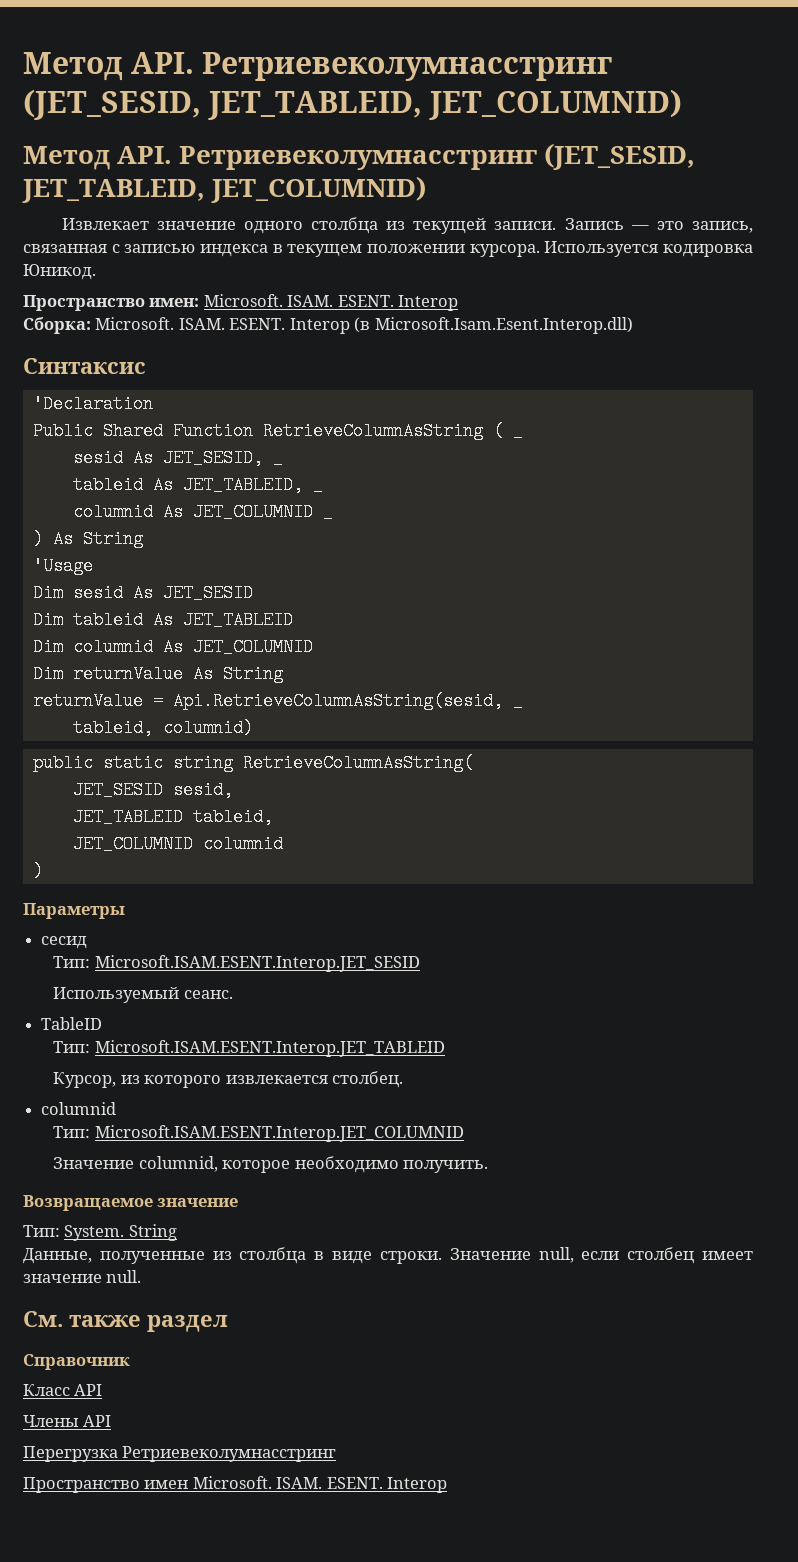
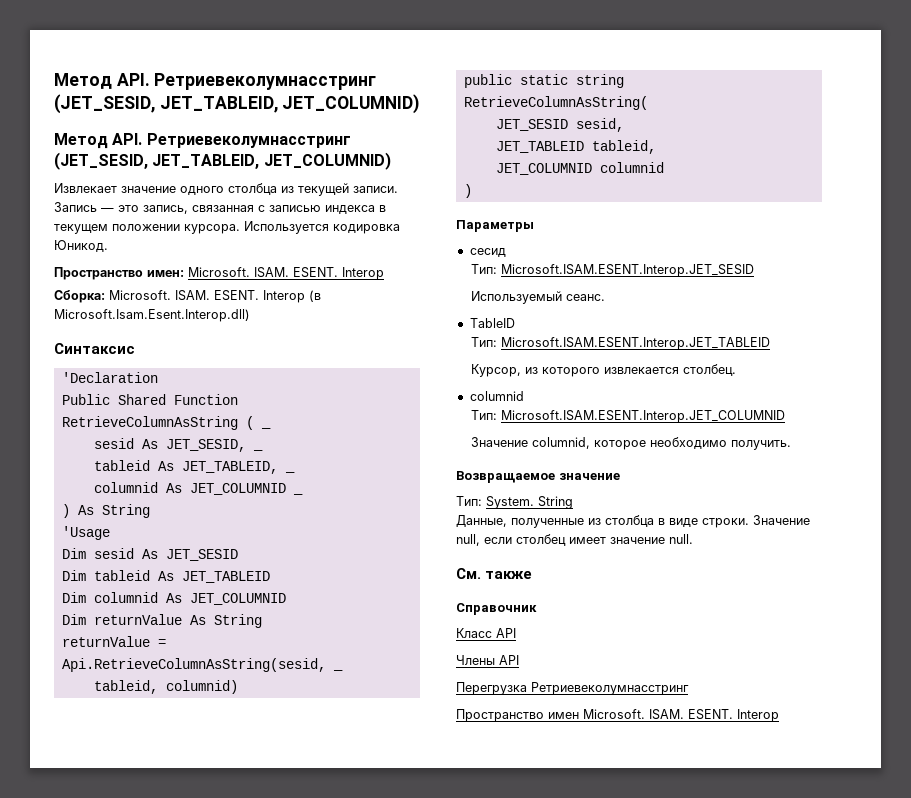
- См. также раздел
+ См. также

